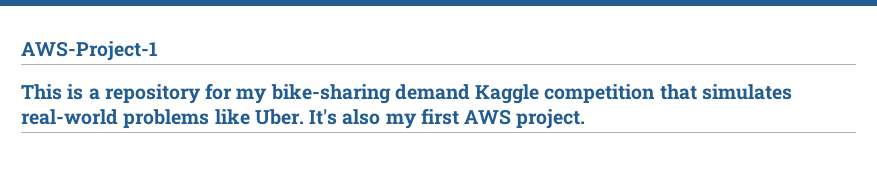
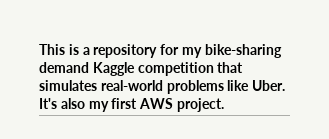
- AWS-Project-1

